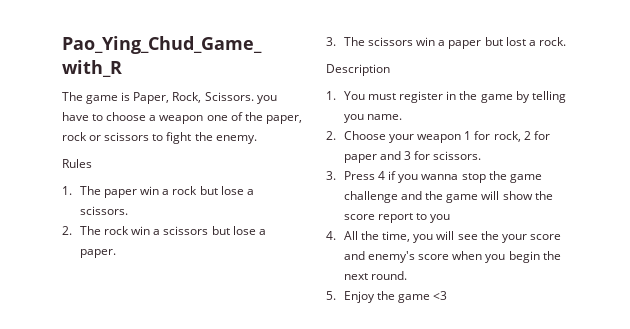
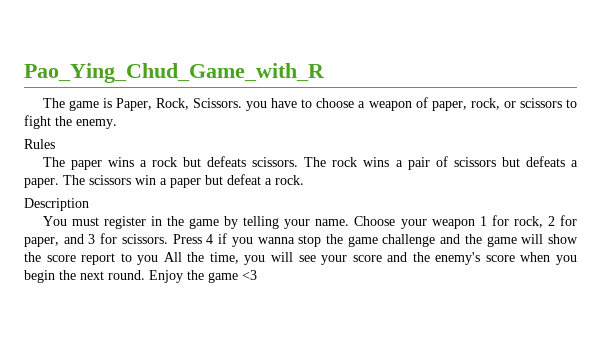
- The game is Paper, Rock, Scissors. you have to choose a weapon one of the paper, rock or scissors to fight the enemy.
+ The game is Paper, Rock, Scissors. you have to choose a weapon of paper, rock, or scissors to fight the enemy.
- 1. The paper win a rock but lose a scissors.
- 2. The rock win a scissors but lose a paper.
- 3. The scissors win a paper but lost a rock.
+ The paper wins a rock but defeats scissors. The rock wins a pair of scissors but defeats a paper. The scissors win a paper but defeat a rock.
- 1. You must register in the game by telling you name.
- 2. Choose your weapon 1 for rock, 2 for paper and 3 for scissors.
- 3. Press 4 if you wanna stop the game challenge and the game will show the score report to you
- 4. All the time, you will see the your score and enemy's score when you begin the next round.
- 5. Enjoy the game <3
+ You must register in the game by telling your name. Choose your weapon 1 for rock, 2 for paper, and 3 for scissors. Press 4 if you wanna stop the game challenge and the game will show the score report to you All the time, you will see your score and the enemy's score when you begin the next round. Enjoy the game <3

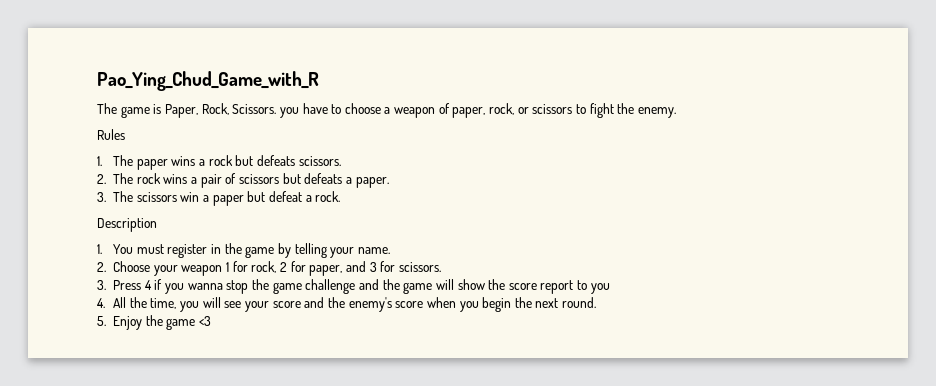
- The paper wins a rock but defeats scissors. The rock wins a pair of scissors but defeats a paper. The scissors win a paper but defeat a rock.
+ 1. The paper wins a rock but defeats scissors.
+ 2. The rock wins a pair of scissors but defeats a paper.
+ 3. The scissors win a paper but defeat a rock.
- You must register in the game by telling your name. Choose your weapon 1 for rock, 2 for paper, and 3 for scissors. Press 4 if you wanna stop the game challenge and the game will show the score report to you All the time, you will see your score and the enemy's score when you begin the next round. Enjoy the game <3
+ 1. You must register in the game by telling your name.
+ 2. Choose your weapon 1 for rock, 2 for paper, and 3 for scissors.
+ 3. Press 4 if you wanna stop the game challenge and the game will show the score report to you
+ 4. All the time, you will see your score and the enemy's score when you begin the next round.
+ 5. Enjoy the game <3

